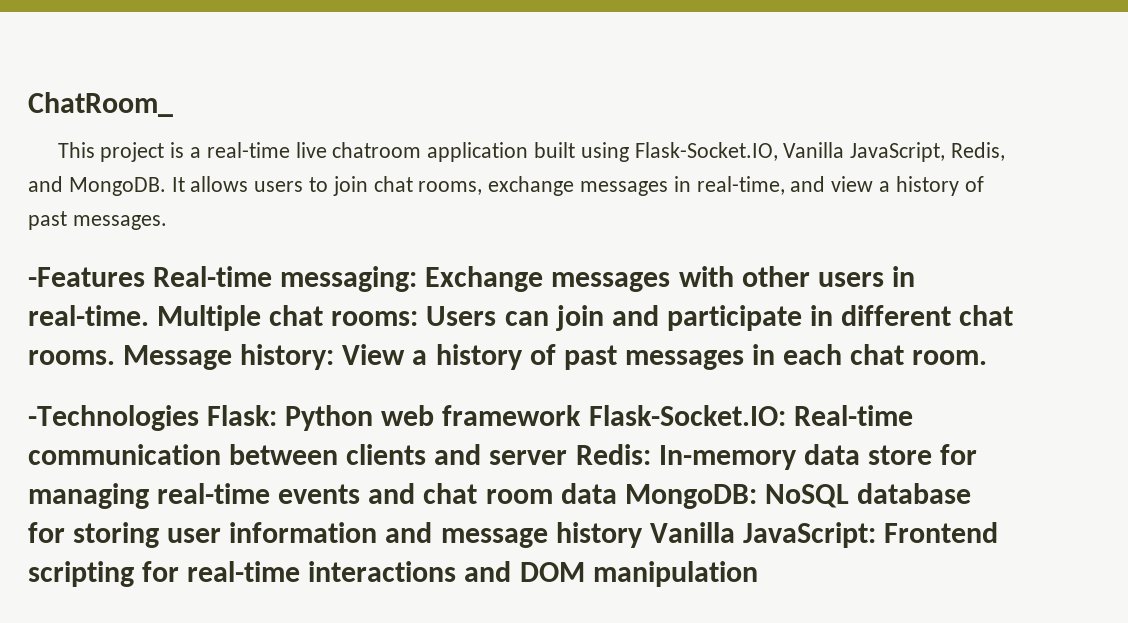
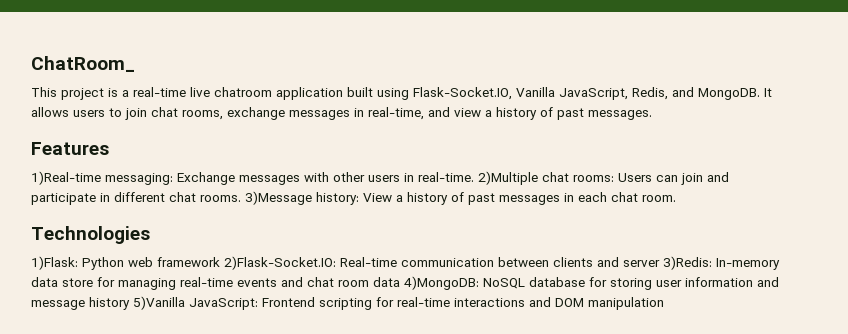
- -Features Real-time messaging: Exchange messages with other users in real-time.
+ Features
+ 1)Real-time messaging: Exchange messages with other users in real-time.
- Multiple chat rooms: Users can join and participate in different chat rooms.
+ 2)Multiple chat rooms: Users can join and participate in different chat rooms.
- Message history: View a history of past messages in each chat room.
+ 3)Message history: View a history of past messages in each chat room.
- -Technologies Flask: Python web framework Flask-Socket.IO: Real-time communication between clients and server Redis: In-memory data store for managing real-time events and chat room data MongoDB: NoSQL database for storing user information and message history Vanilla JavaScript: Frontend scripting for real-time interactions and DOM manipulation
+ Technologies
+ 1)Flask: Python web framework 2)Flask-Socket.IO: Real-time communication between clients and server 3)Redis: In-memory data store for managing real-time events and chat room data 4)MongoDB: NoSQL database for storing user information and message history 5)Vanilla JavaScript: Frontend scripting for real-time interactions and DOM manipulation

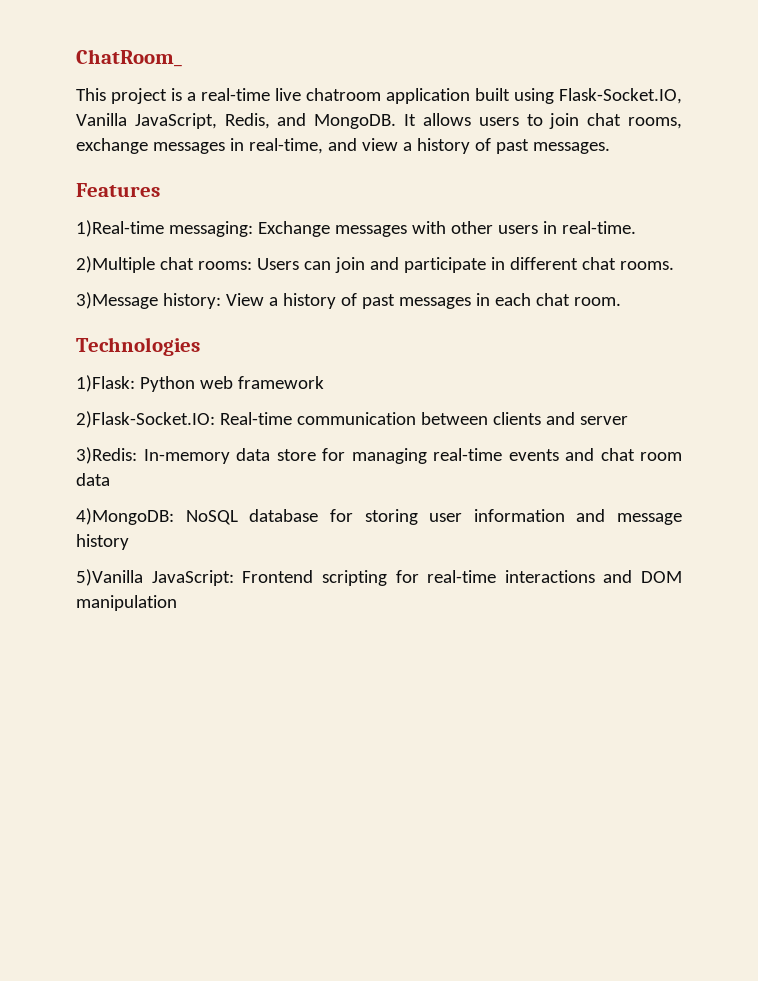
- 1)Real-time messaging: Exchange messages with other users in real-time. 2)Multiple chat rooms: Users can join and participate in different chat rooms. 3)Message history: View a history of past messages in each chat room.
+ 1)Real-time messaging: Exchange messages with other users in real-time.
+ 2)Multiple chat rooms: Users can join and participate in different chat rooms.
+ 3)Message history: View a history of past messages in each chat room.
- 1)Flask: Python web framework 2)Flask-Socket.IO: Real-time communication between clients and server 3)Redis: In-memory data store for managing real-time events and chat room data 4)MongoDB: NoSQL database for storing user information and message history 5)Vanilla JavaScript: Frontend scripting for real-time interactions and DOM manipulation
+ 1)Flask: Python web framework
+ 2)Flask-Socket.IO: Real-time communication between clients and server
+ 3)Redis: In-memory data store for managing real-time events and chat room data
+ 4)MongoDB: NoSQL database for storing user information and message history
+ 5)Vanilla JavaScript: Frontend scripting for real-time interactions and DOM manipulation

